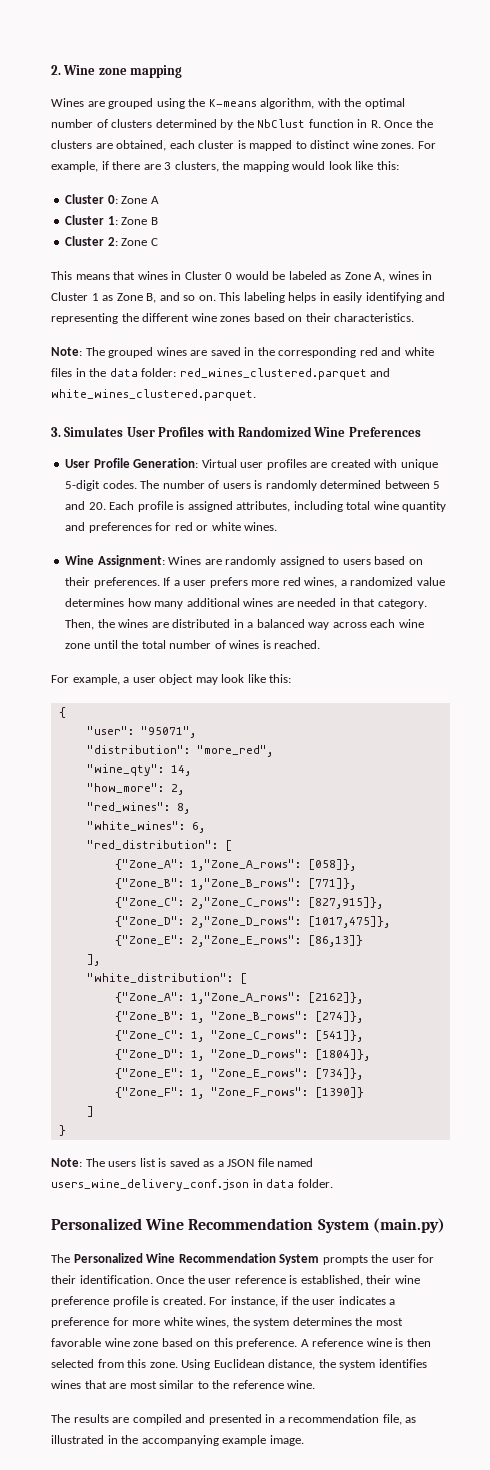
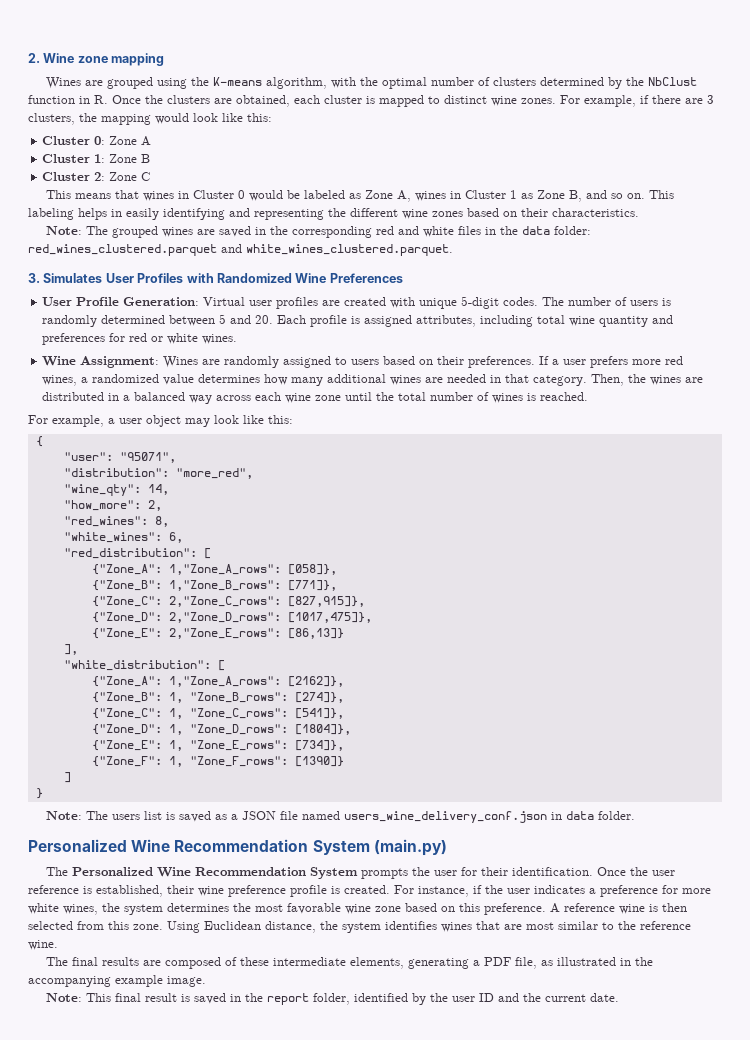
- The results are compiled and presented in a recommendation file, as illustrated in the accompanying example image.
+ The final results are composed of these intermediate elements, generating a PDF file, as illustrated in the accompanying example image.
+ Note: This final result is saved in the report folder, identified by the user ID and the current date.

